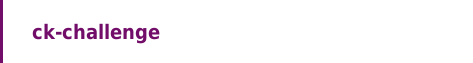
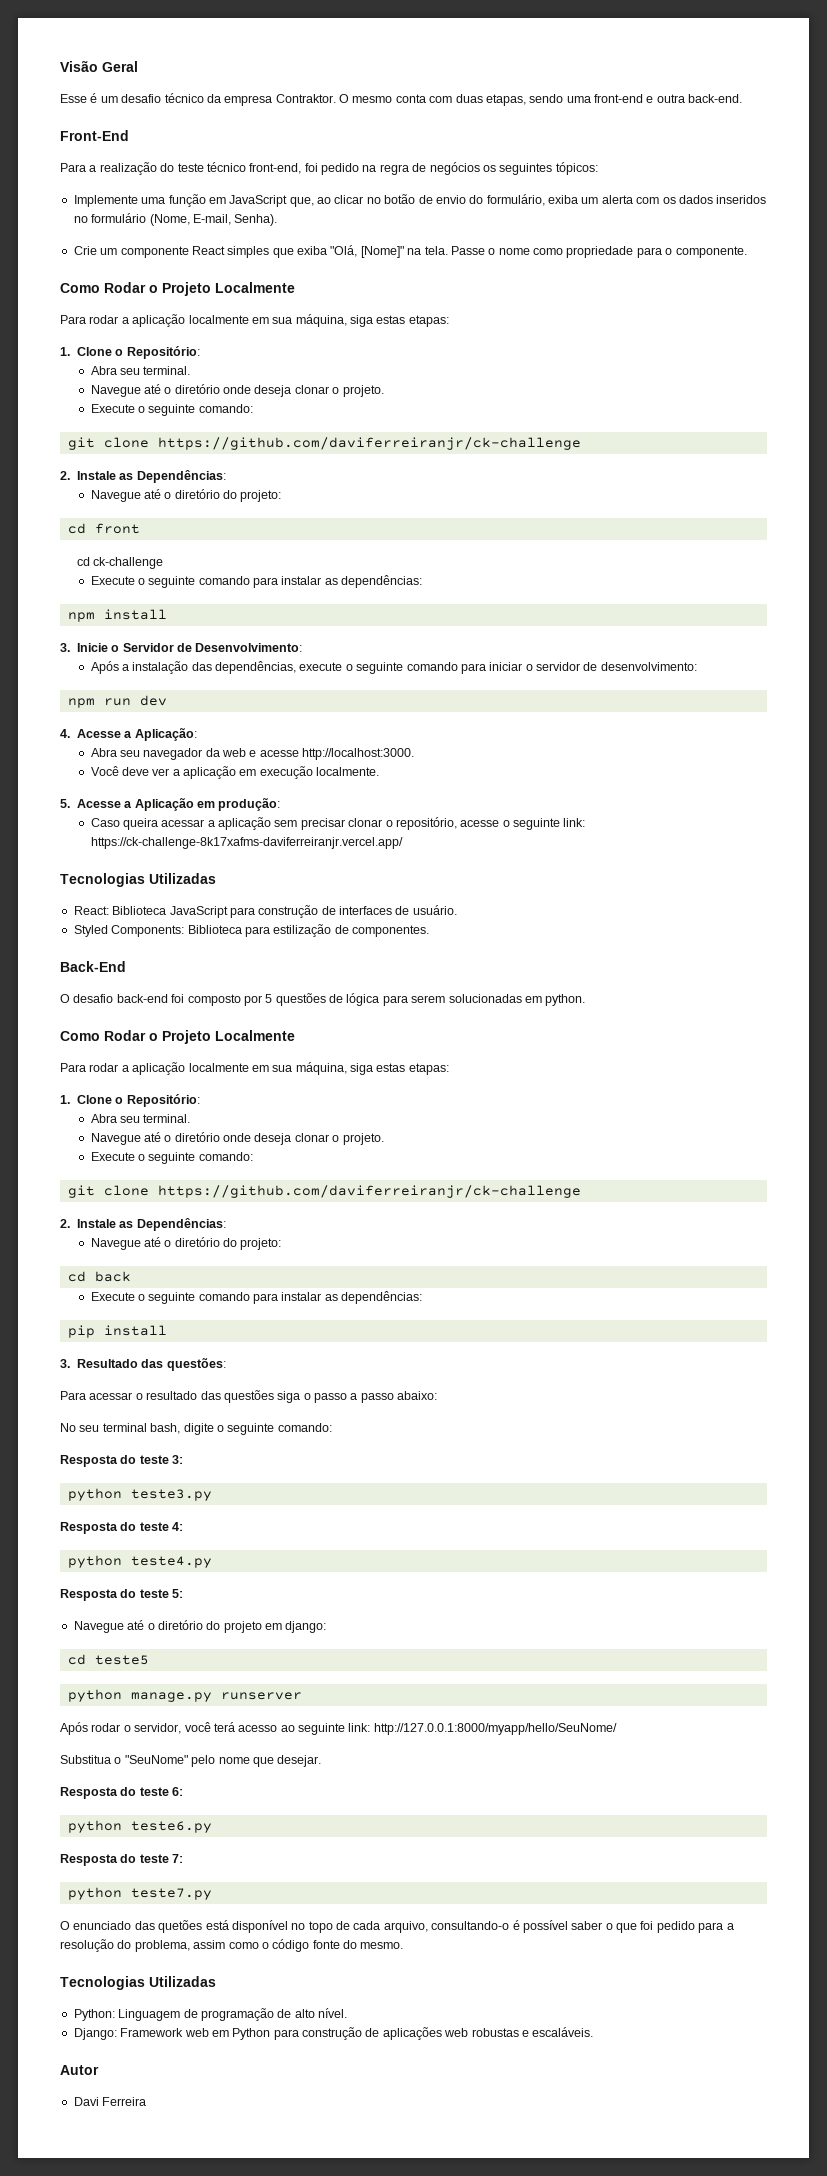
- ck-challenge
+ Visão Geral
+ Esse é um desafio técnico da empresa Contraktor. O mesmo conta com duas etapas, sendo uma front-end e outra back-end.
+ Front-End
+ Para a realização do teste técnico front-end, foi pedido na regra de negócios os seguintes tópicos:
+ Implemente uma função em JavaScript que, ao clicar no botão de envio do formulário, exiba um alerta com os dados inseridos no formulário (Nome, E-mail, Senha).
+ Crie um componente React simples que exiba "Olá, [Nome]" na tela. Passe o nome como propriedade para o componente.
+ Como Rodar o Projeto Localmente
+ Para rodar a aplicação localmente em sua máquina, siga estas etapas:
+ 1. Clone o Repositório:
+ Abra seu terminal.
+ Navegue até o diretório onde deseja clonar o projeto.
+ Execute o seguinte comando:
+ git clone https://github.com/daviferreiranjr/ck-challenge
+ 2. Instale as Dependências:
+ Navegue até o diretório do projeto:
+ cd front
+ cd ck-challenge
+ Execute o seguinte comando para instalar as dependências:
+ npm install
+ 3. Inicie o Servidor de Desenvolvimento:
+ Após a instalação das dependências, execute o seguinte comando para iniciar o servidor de desenvolvimento:
+ npm run dev
+ 4. Acesse a Aplicação:
+ Abra seu navegador da web e acesse http://localhost:3000.
+ Você deve ver a aplicação em execução localmente.
+ 5. Acesse a Aplicação em produção:
+ Caso queira acessar a aplicação sem precisar clonar o repositório, acesse o seguinte link: https://ck-challenge-8k17xafms-daviferreiranjr.vercel.app/
+ Tecnologias Utilizadas
+ React: Biblioteca JavaScript para construção de interfaces de usuário.
+ Styled Components: Biblioteca para estilização de componentes.
+ Back-End
+ O desafio back-end foi composto por 5 questões de lógica para serem solucionadas em python.
+ Como Rodar o Projeto Localmente
+ Para rodar a aplicação localmente em sua máquina, siga estas etapas:
+ 1. Clone o Repositório:
+ Abra seu terminal.
+ Navegue até o diretório onde deseja clonar o projeto.
+ Execute o seguinte comando:
+ git clone https://github.com/daviferreiranjr/ck-challenge
+ 2. Instale as Dependências:
+ Navegue até o diretório do projeto:
+ cd back
+ Execute o seguinte comando para instalar as dependências:
+ pip install
+ 3. Resultado das questões:
+ Para acessar o resultado das questões siga o passo a passo abaixo:
+ No seu terminal bash, digite o seguinte comando:
+ Resposta do teste 3:
+ python teste3.py
+ Resposta do teste 4:
+ python teste4.py
+ Resposta do teste 5:
+ Navegue até o diretório do projeto em django:
+ cd teste5
+ python manage.py runserver
+ Após rodar o servidor, você terá acesso ao seguinte link: http://127.0.0.1:8000/myapp/hello/SeuNome/
+ Substitua o "SeuNome" pelo nome que desejar.
+ Resposta do teste 6:
+ python teste6.py
+ Resposta do teste 7:
+ python teste7.py
+ O enunciado das quetões está disponível no topo de cada arquivo, consultando-o é possível saber o que foi pedido para a resolução do problema, assim como o código fonte do mesmo.
+ Tecnologias Utilizadas
+ Python: Linguagem de programação de alto nível.
+ Django: Framework web em Python para construção de aplicações web robustas e escaláveis.
+ Autor
+ Davi Ferreira

